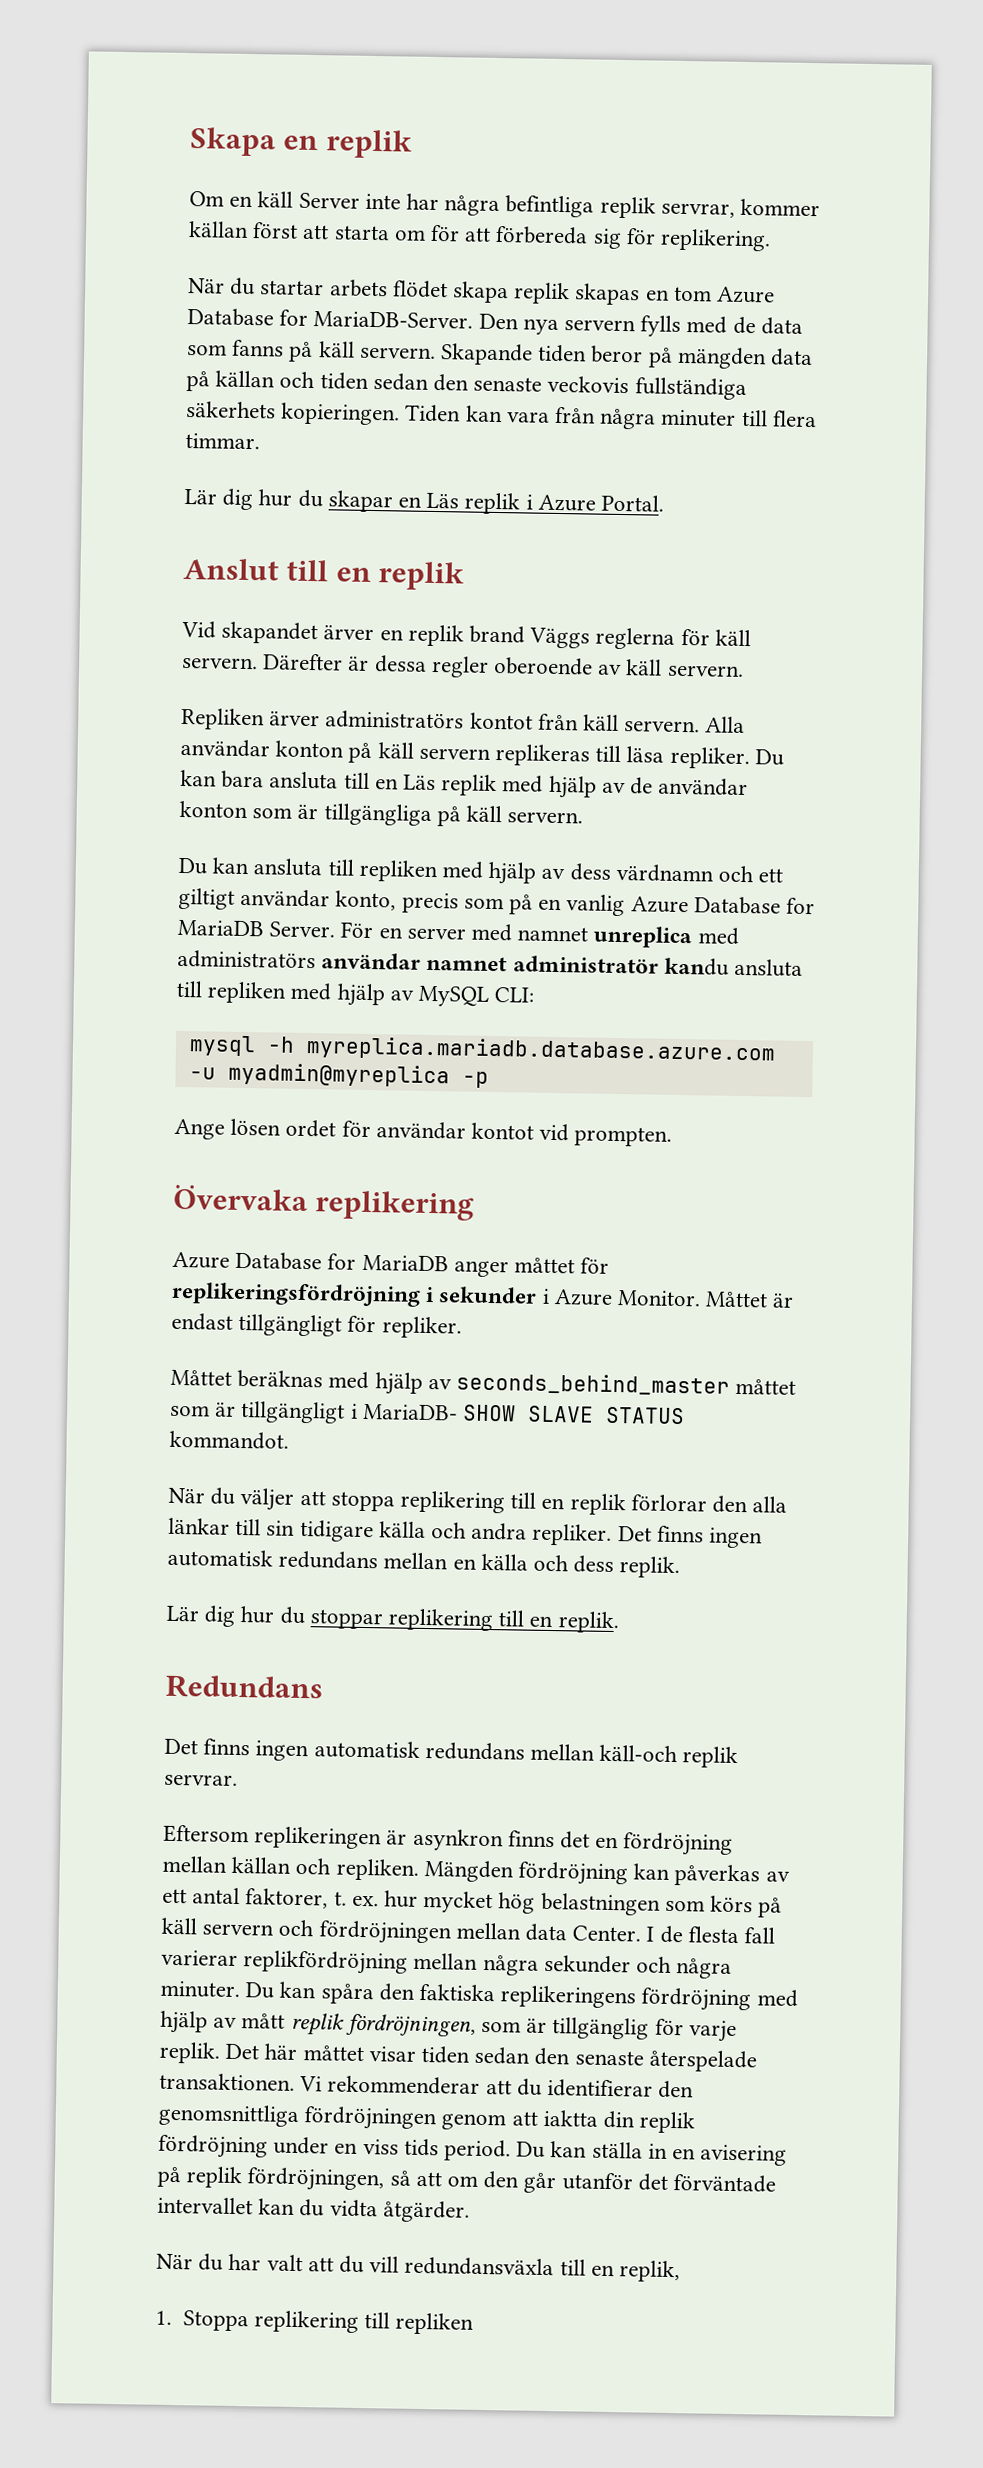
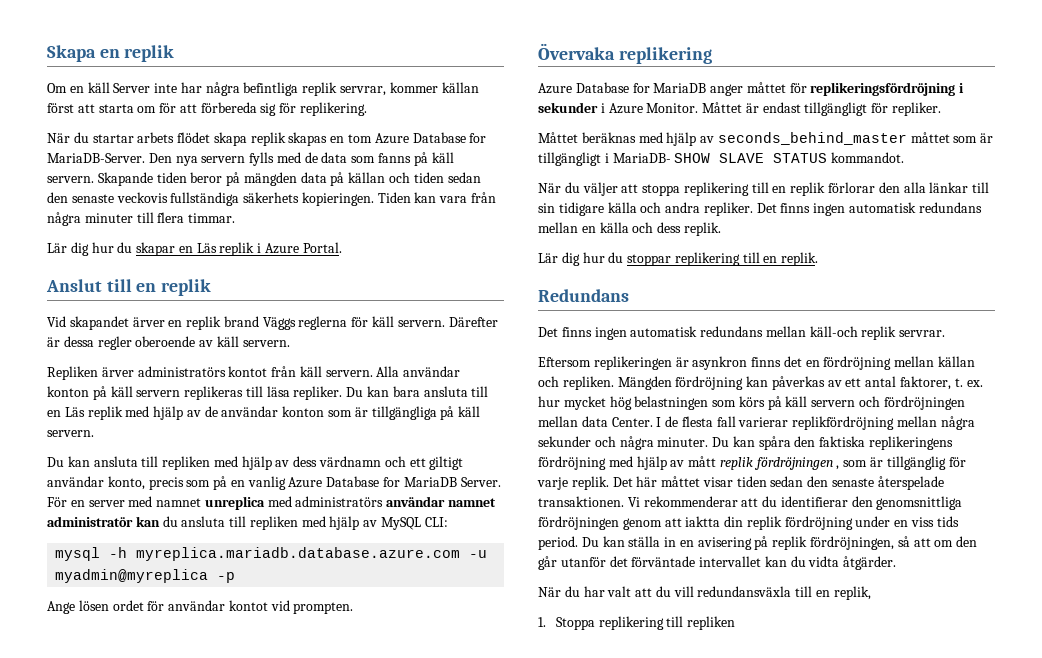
- För en server med namnet unreplica med administratörs användar namnet administratör kandu ansluta till repliken med hjälp av MySQL CLI:
+ För en server med namnet unreplica med administratörs användar namnet administratör kan du ansluta till repliken med hjälp av MySQL CLI:
- Du kan spåra den faktiska replikeringens fördröjning med hjälp av mått replik fördröjningen, som är tillgänglig för varje replik.
+ Du kan spåra den faktiska replikeringens fördröjning med hjälp av mått replik fördröjningen , som är tillgänglig för varje replik.

